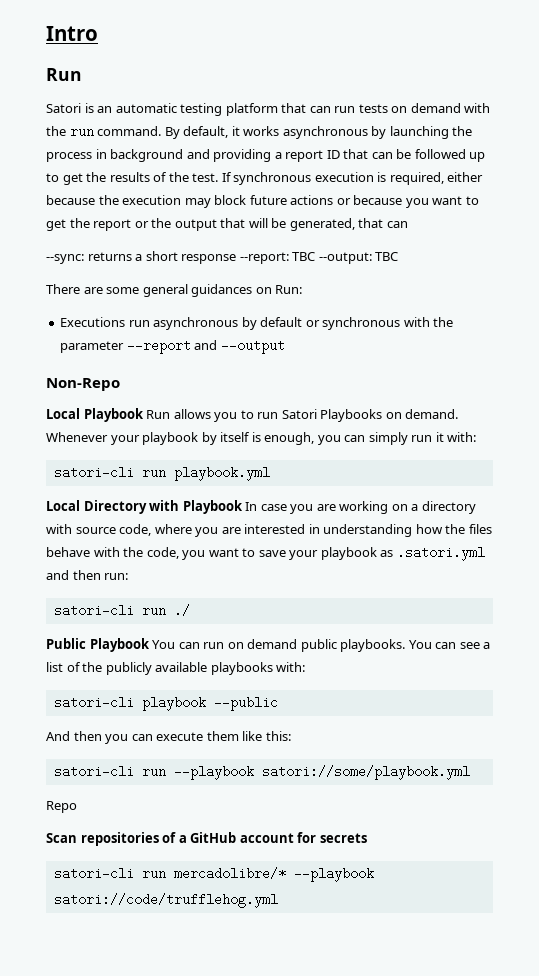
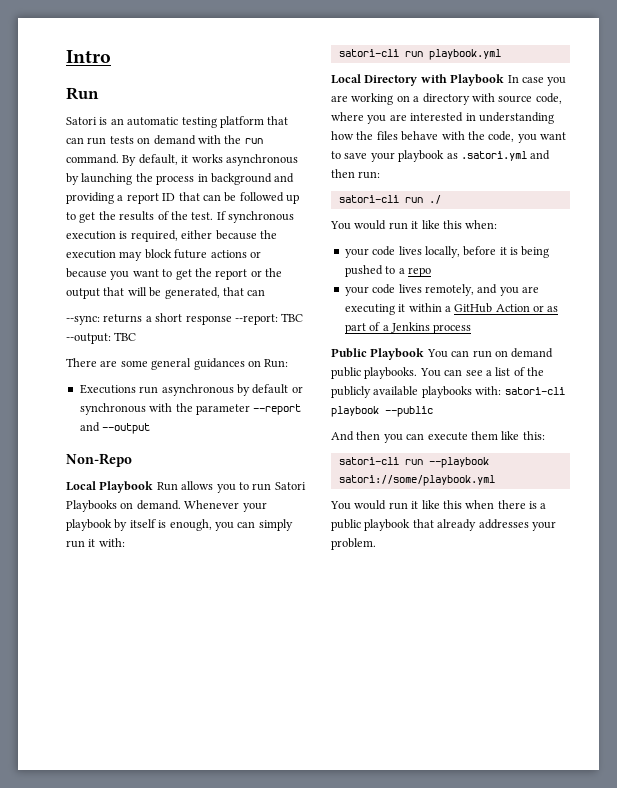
+ You would run it like this when:
+ your code lives locally, before it is being pushed to a repo
+ your code lives remotely, and you are executing it within a GitHub Action or as part of a Jenkins process
- You can see a list of the publicly available playbooks with:
- satori-cli playbook --public
+ You can see a list of the publicly available playbooks with: satori-cli playbook --public
- Repo
- Scan repositories of a GitHub account for secrets
- satori-cli run mercadolibre/* --playbook satori://code/trufflehog.yml
+ You would run it like this when there is a public playbook that already addresses your problem.

